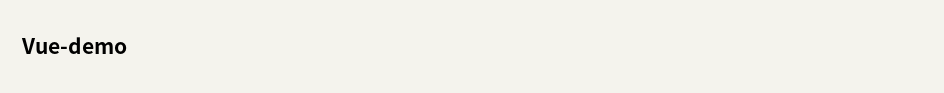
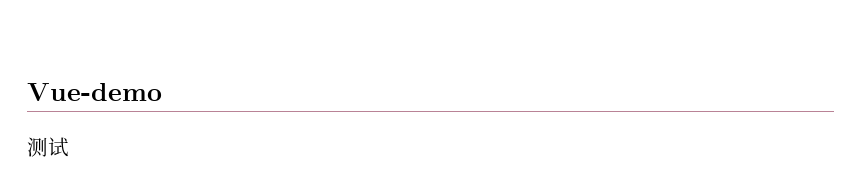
+ 测试

